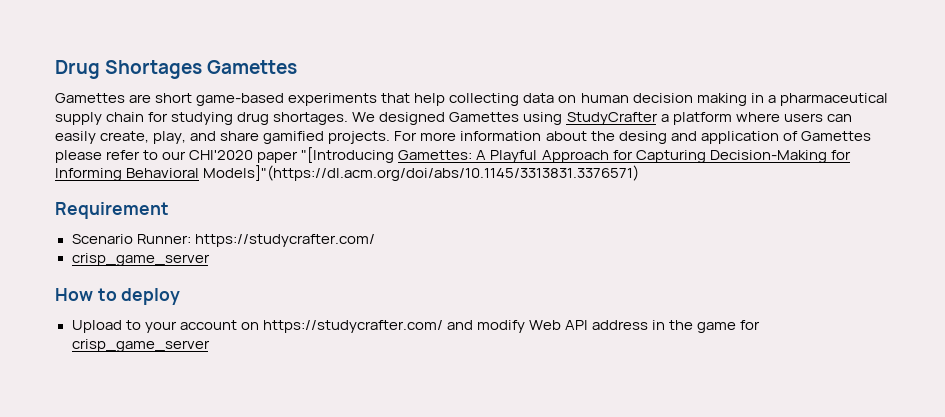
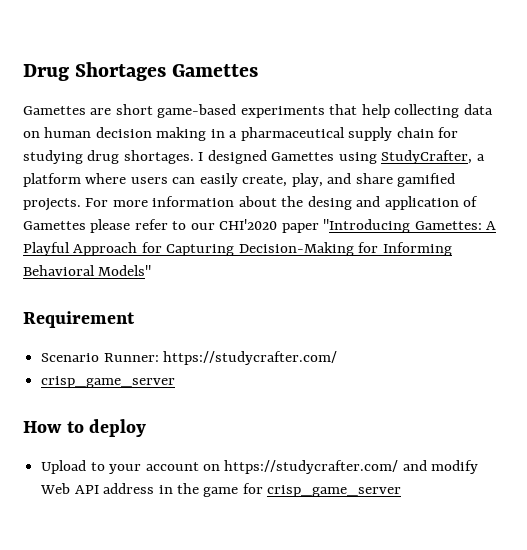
- We designed Gamettes using StudyCrafter a platform where users can easily create, play, and share gamified projects.
+ I designed Gamettes using StudyCrafter, a platform where users can easily create, play, and share gamified projects.
- For more information about the desing and application of Gamettes please refer to our CHI'2020 paper "[Introducing Gamettes: A Playful Approach for Capturing Decision-Making for Informing Behavioral Models]"(https://dl.acm.org/doi/abs/10.1145/3313831.3376571)
+ For more information about the desing and application of Gamettes please refer to our CHI'2020 paper "Introducing Gamettes: A Playful Approach for Capturing Decision-Making for Informing Behavioral Models"

